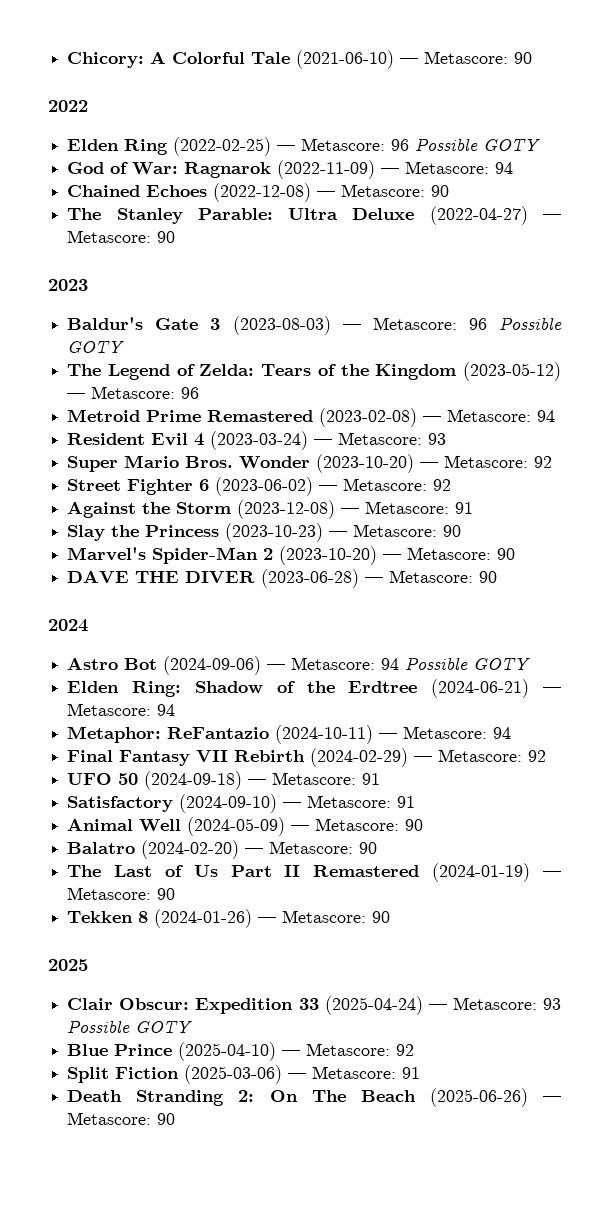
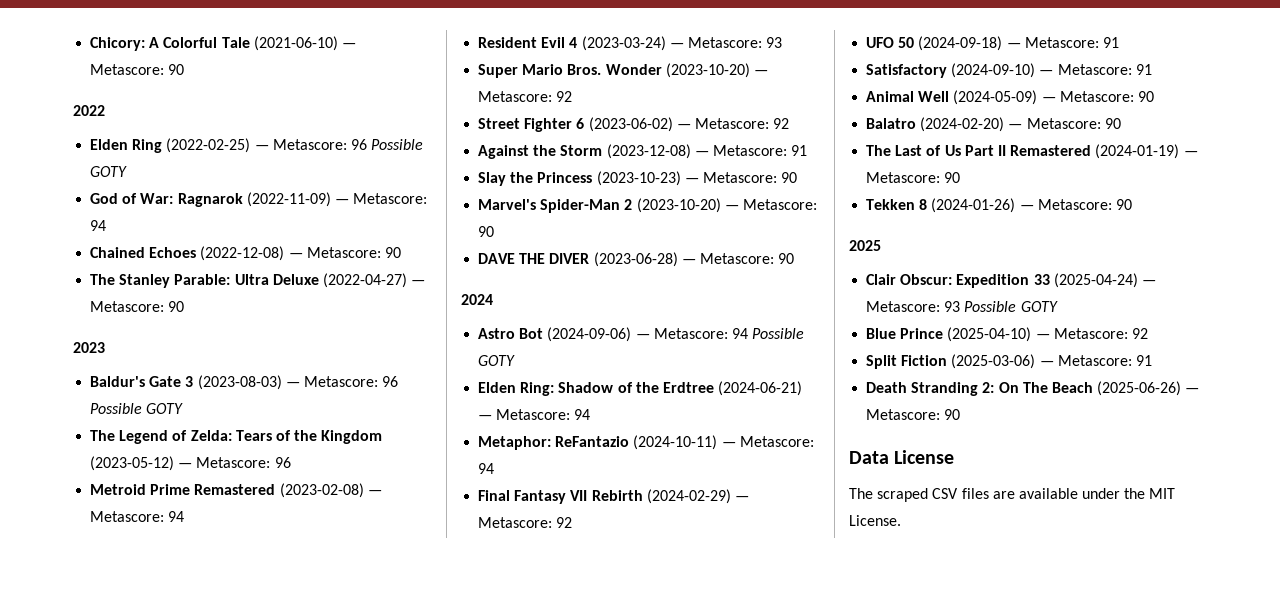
+ Data License
+ The scraped CSV files are available under the MIT License.

